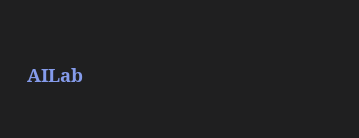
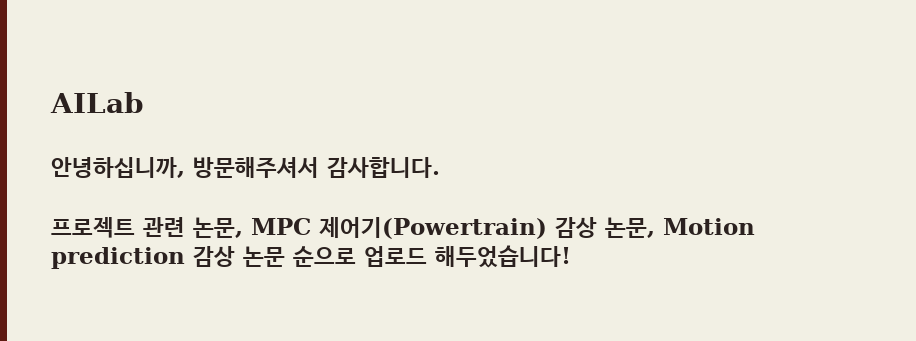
+ 안녕하십니까, 방문해주셔서 감사합니다.
+ 프로젝트 관련 논문, MPC 제어기(Powertrain) 감상 논문, Motion prediction 감상 논문 순으로 업로드 해두었습니다!

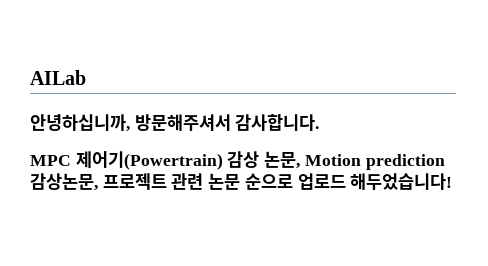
- 프로젝트 관련 논문, MPC 제어기(Powertrain) 감상 논문, Motion prediction 감상 논문 순으로 업로드 해두었습니다!
+ MPC 제어기(Powertrain) 감상 논문, Motion prediction 감상논문, 프로젝트 관련 논문 순으로 업로드 해두었습니다!

